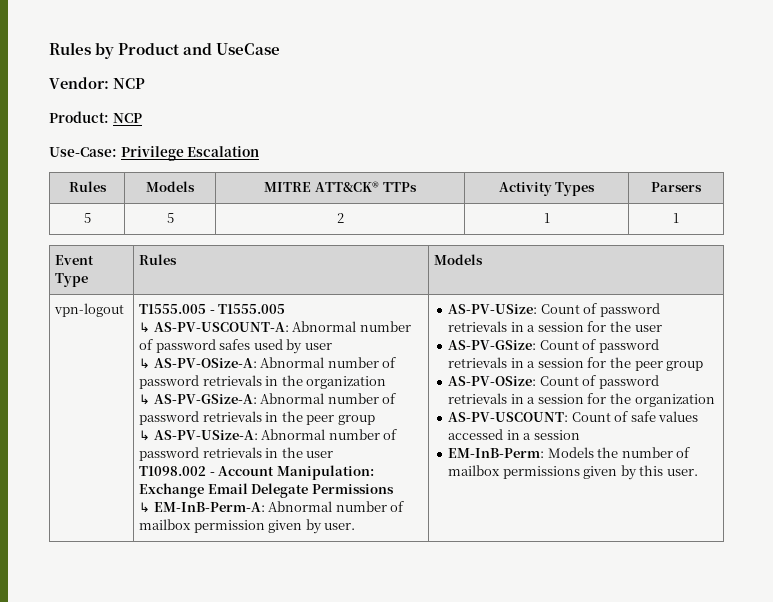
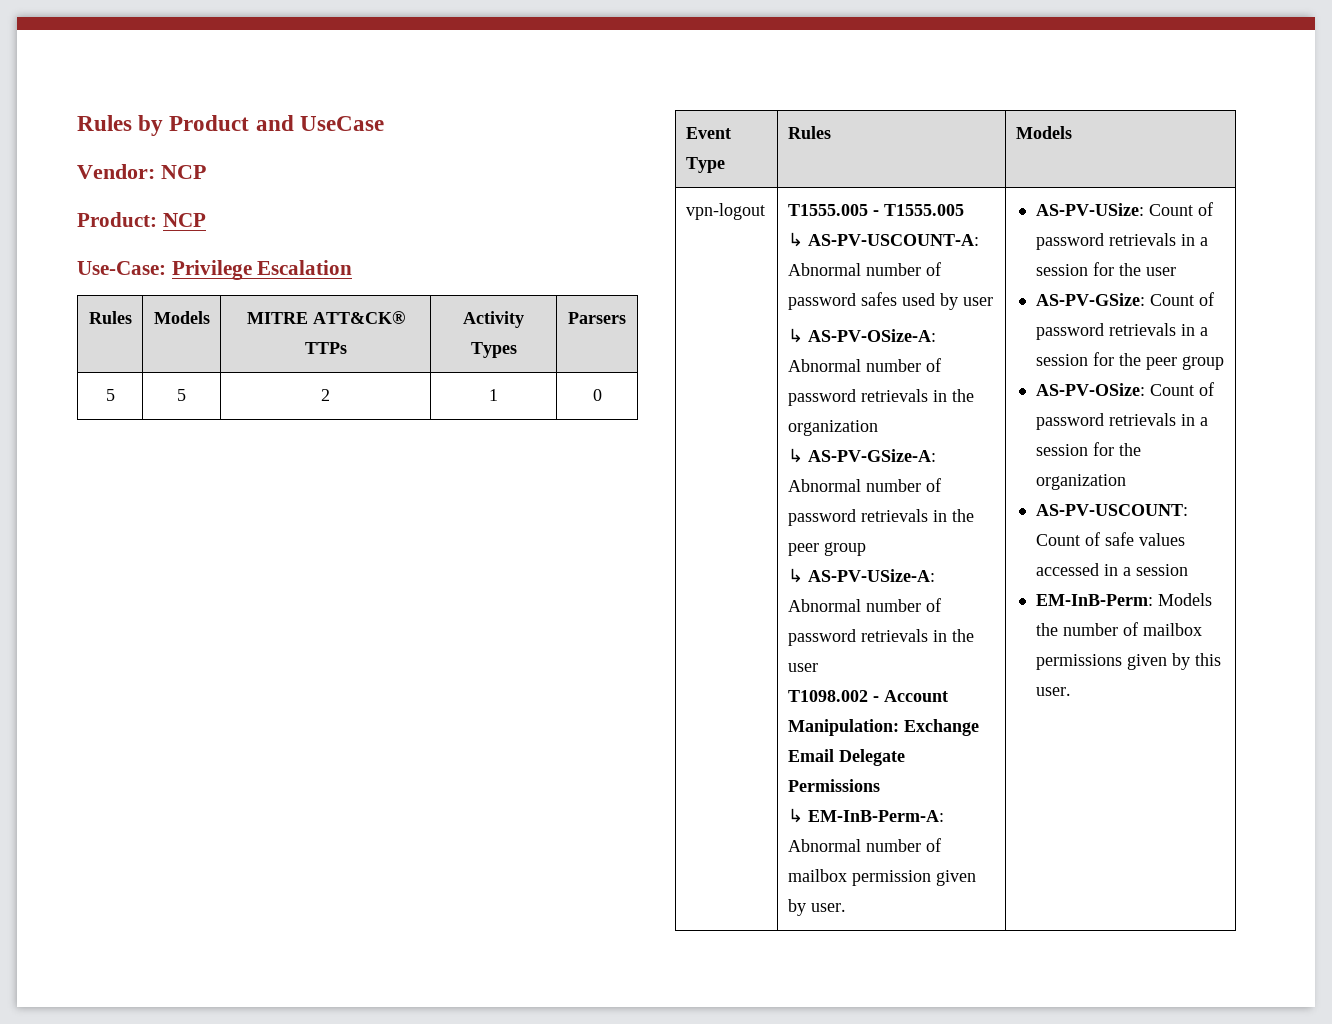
- 5 | 5 | 2 | 1 | 1
+ 5 | 5 | 2 | 1 | 0

